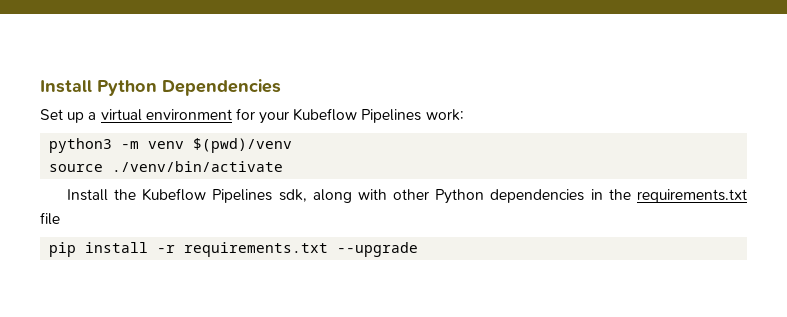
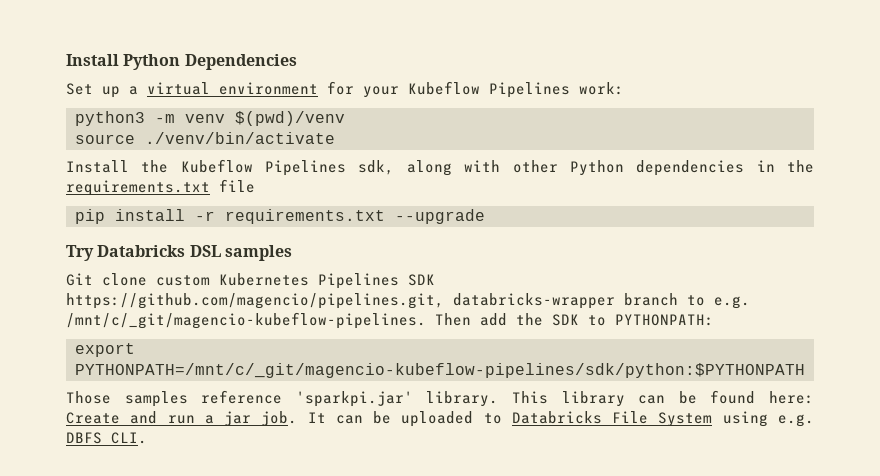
+ Try Databricks DSL samples
+ Git clone custom Kubernetes Pipelines SDK https://github.com/magencio/pipelines.git, databricks-wrapper branch to e.g. /mnt/c/_git/magencio-kubeflow-pipelines. Then add the SDK to PYTHONPATH:
+ export PYTHONPATH=/mnt/c/_git/magencio-kubeflow-pipelines/sdk/python:$PYTHONPATH
+ Those samples reference 'sparkpi.jar' library. This library can be found here: Create and run a jar job. It can be uploaded to Databricks File System using e.g. DBFS CLI.

